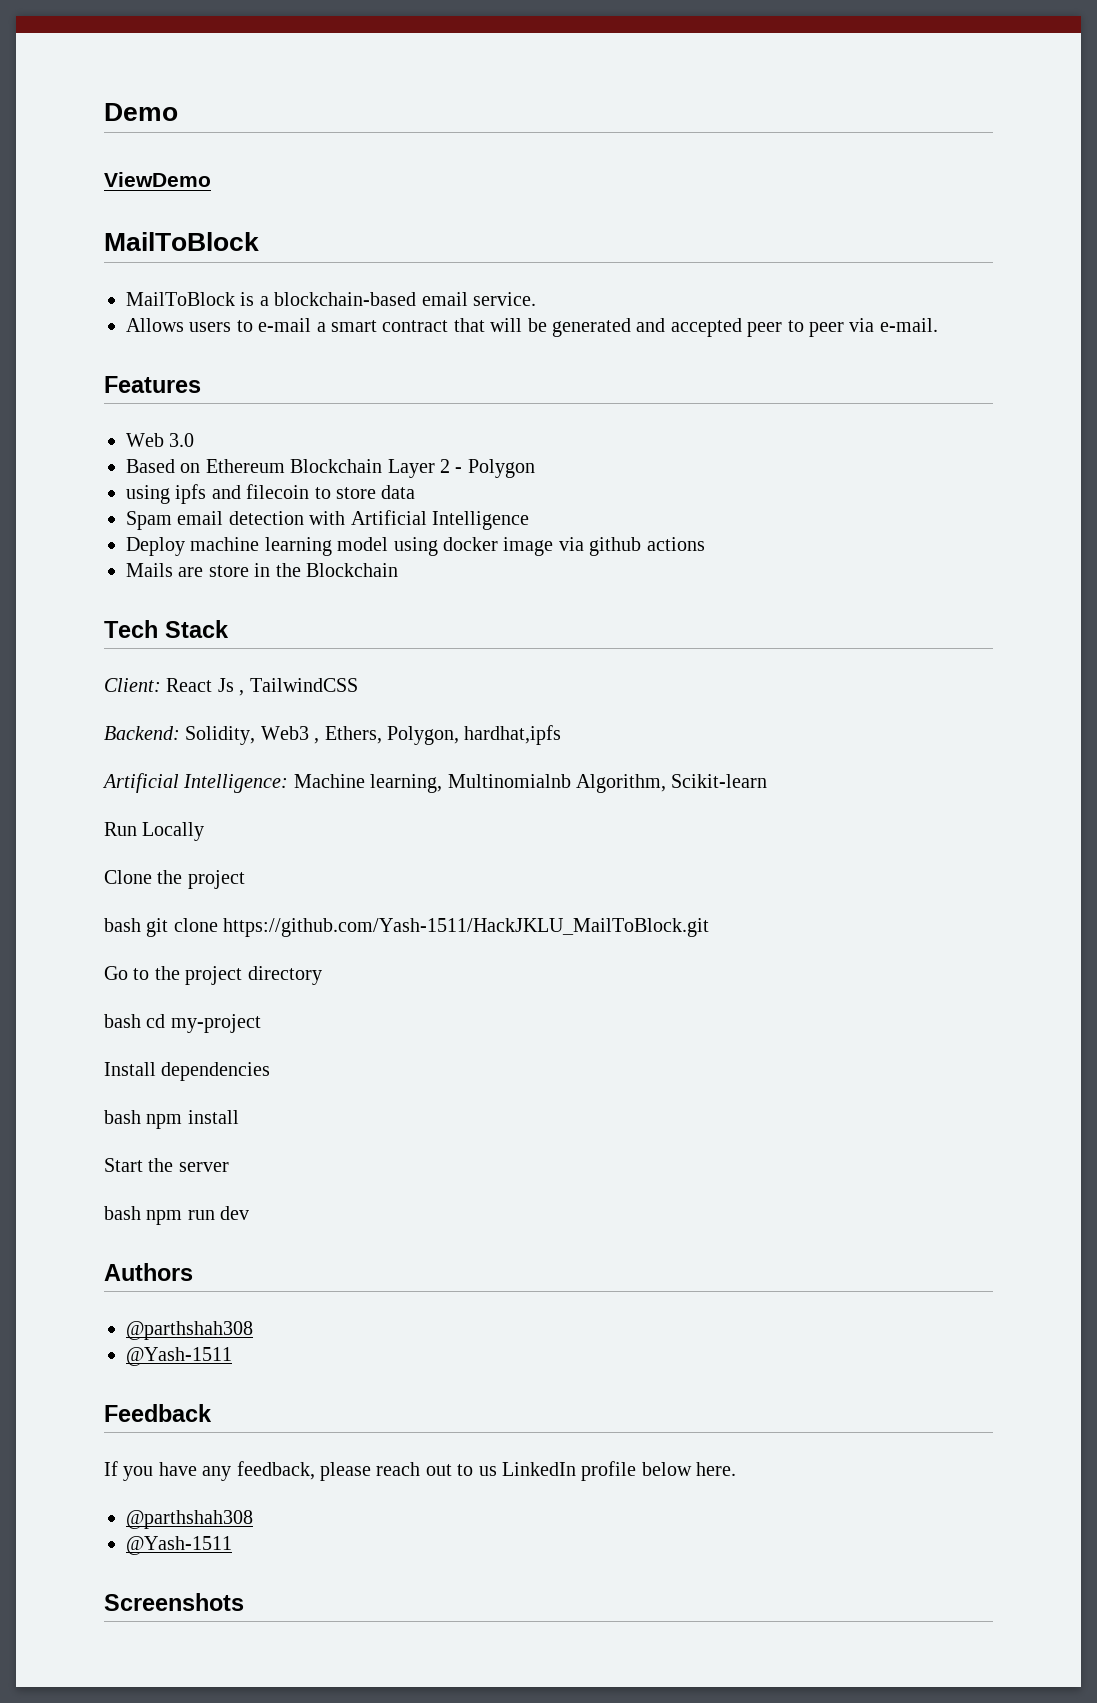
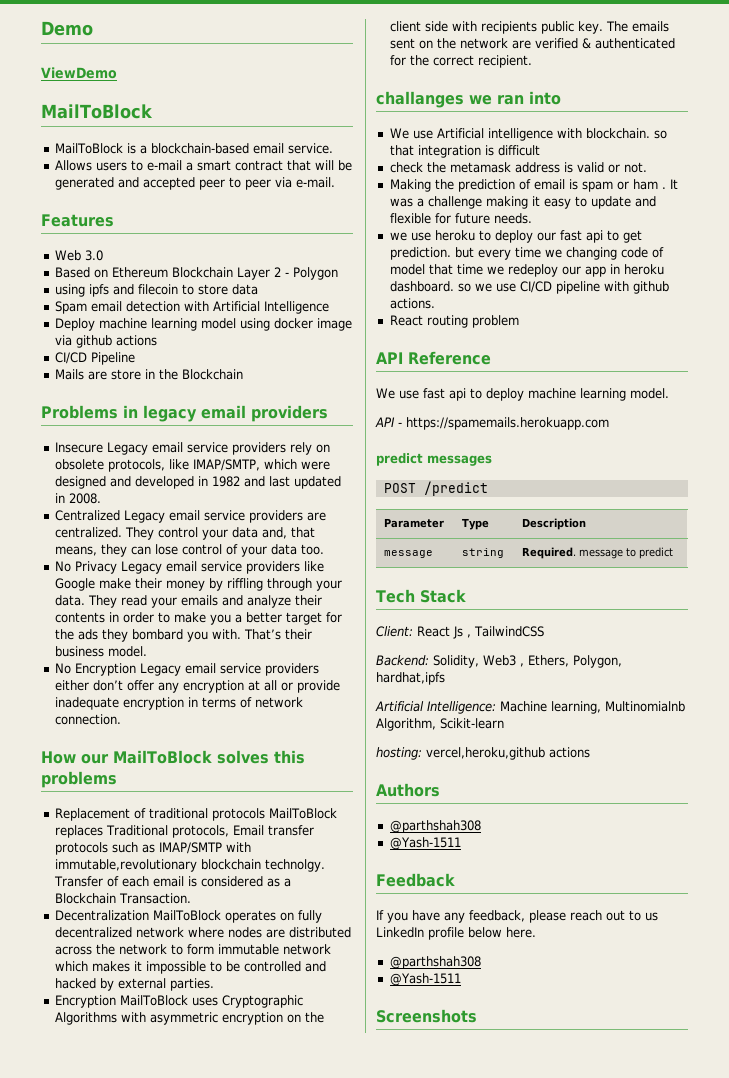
+ CI/CD Pipeline
+ Problems in legacy email providers
+ Insecure Legacy email service providers rely on obsolete protocols, like IMAP/SMTP, which were designed and developed in 1982 and last updated in 2008.
+ Centralized Legacy email service providers are centralized. They control your data and, that means, they can lose control of your data too.
+ No Privacy Legacy email service providers like Google make their money by riffling through your data. They read your emails and analyze their contents in order to make you a better target for the ads they bombard you with. That’s their business model.
+ No Encryption Legacy email service providers either don’t offer any encryption at all or provide inadequate encryption in terms of network connection.
+ How our MailToBlock solves this problems
+ Replacement of traditional protocols MailToBlock replaces Traditional protocols, Email transfer protocols such as IMAP/SMTP with immutable,revolutionary blockchain technolgy. Transfer of each email is considered as a Blockchain Transaction.
+ Decentralization MailToBlock operates on fully decentralized network where nodes are distributed across the network to form immutable network which makes it impossible to be controlled and hacked by external parties.
+ Encryption MailToBlock uses Cryptographic Algorithms with asymmetric encryption on the client side with recipients public key. The emails sent on the network are verified & authenticated for the correct recipient.
+ challanges we ran into
+ We use Artificial intelligence with blockchain. so that integration is difficult
+ check the metamask address is valid or not.
+ Making the prediction of email is spam or ham . It was a challenge making it easy to update and flexible for future needs.
+ we use heroku to deploy our fast api to get prediction. but every time we changing code of model that time we redeploy our app in heroku dashboard. so we use CI/CD pipeline with github actions.
+ React routing problem
+ API Reference
+ We use fast api to deploy machine learning model.
+ API - https://spamemails.herokuapp.com
+ predict messages
+ POST /predict
+ Parameter | Type | Description
+ message | string | Required. message to predict
- Run Locally
- Clone the project
- bash git clone https://github.com/Yash-1511/HackJKLU_MailToBlock.git
- Go to the project directory
- bash cd my-project
- Install dependencies
- bash npm install
- Start the server
- bash npm run dev
+ hosting: vercel,heroku,github actions

